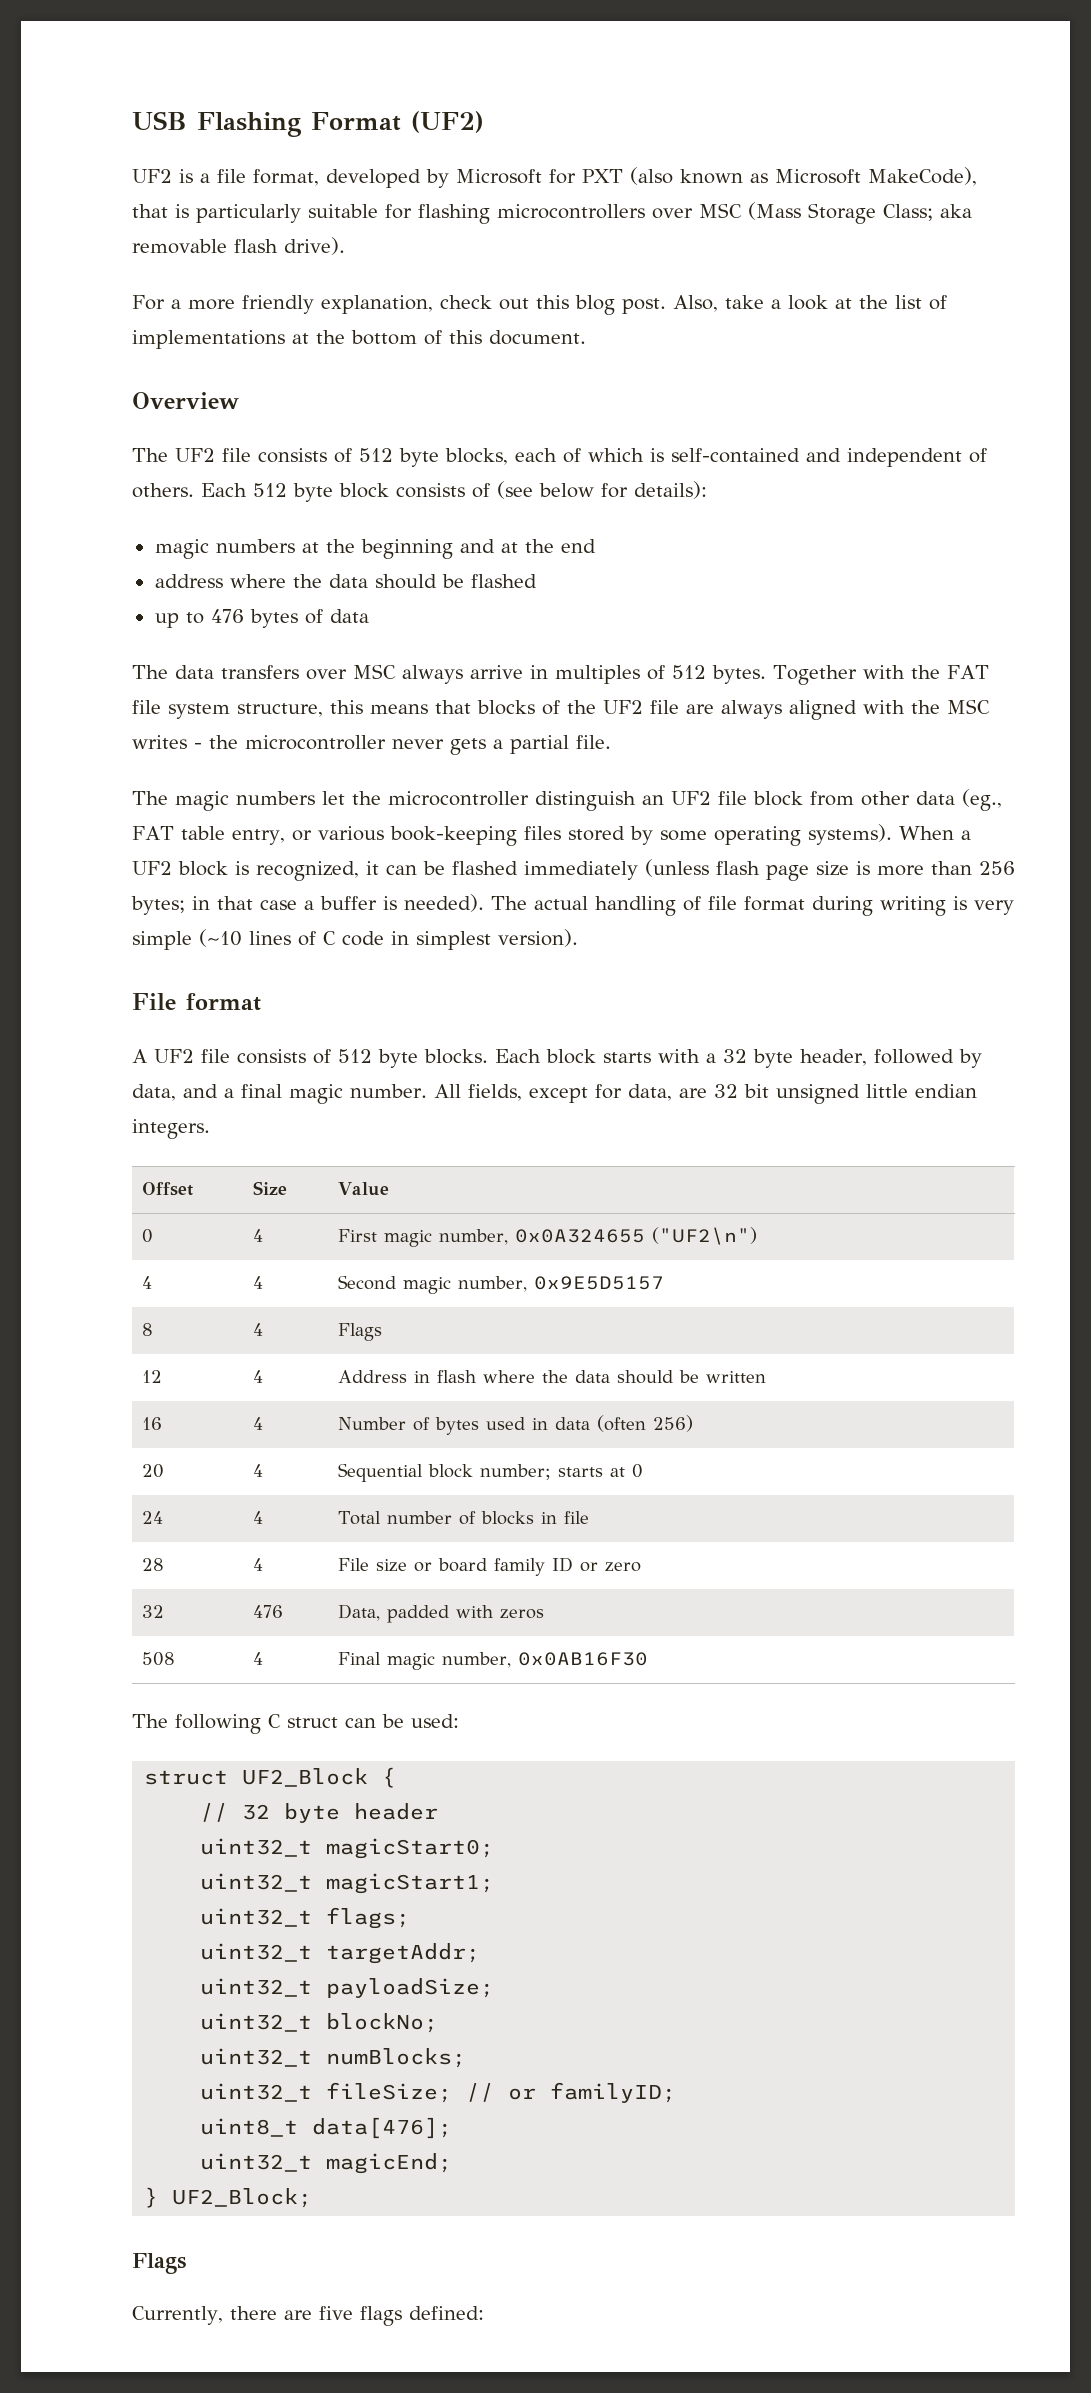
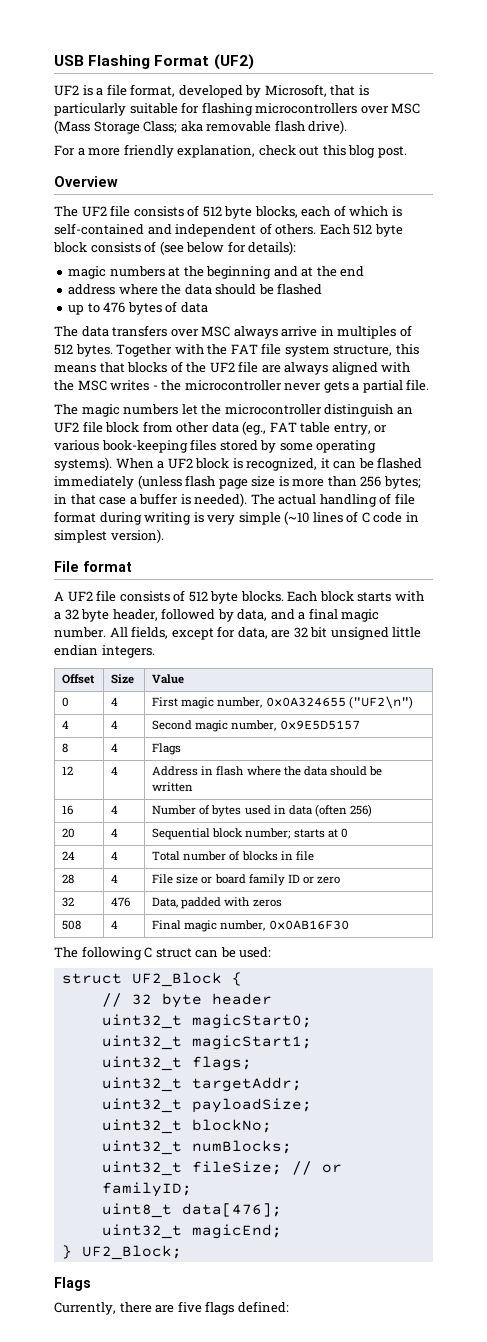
- UF2 is a file format, developed by Microsoft for PXT (also known as Microsoft MakeCode), that is particularly suitable for flashing microcontrollers over MSC (Mass Storage Class; aka removable flash drive).
+ UF2 is a file format, developed by Microsoft, that is particularly suitable for flashing microcontrollers over MSC (Mass Storage Class; aka removable flash drive).
- Also, take a look at the list of implementations at the bottom of this document.

